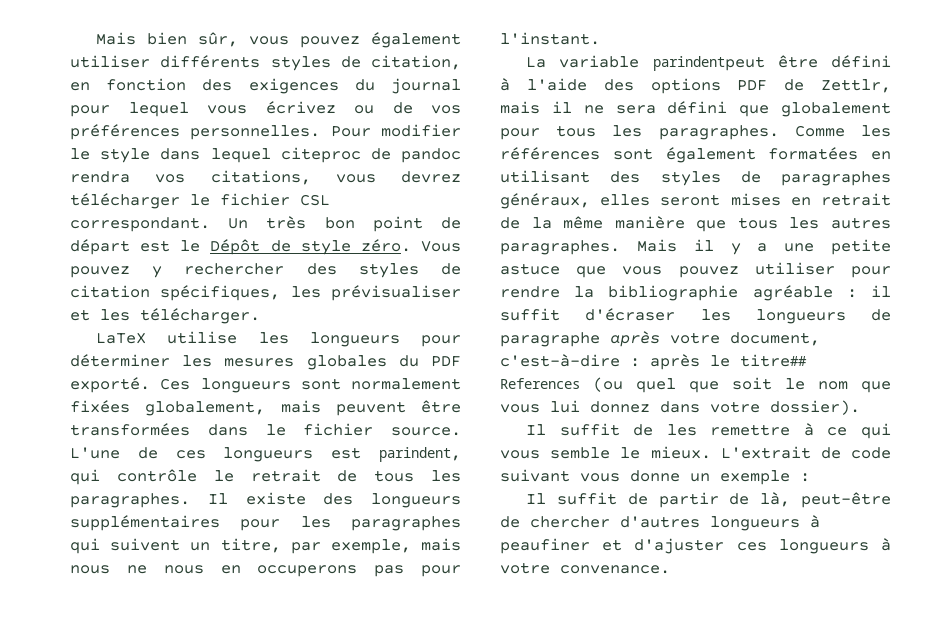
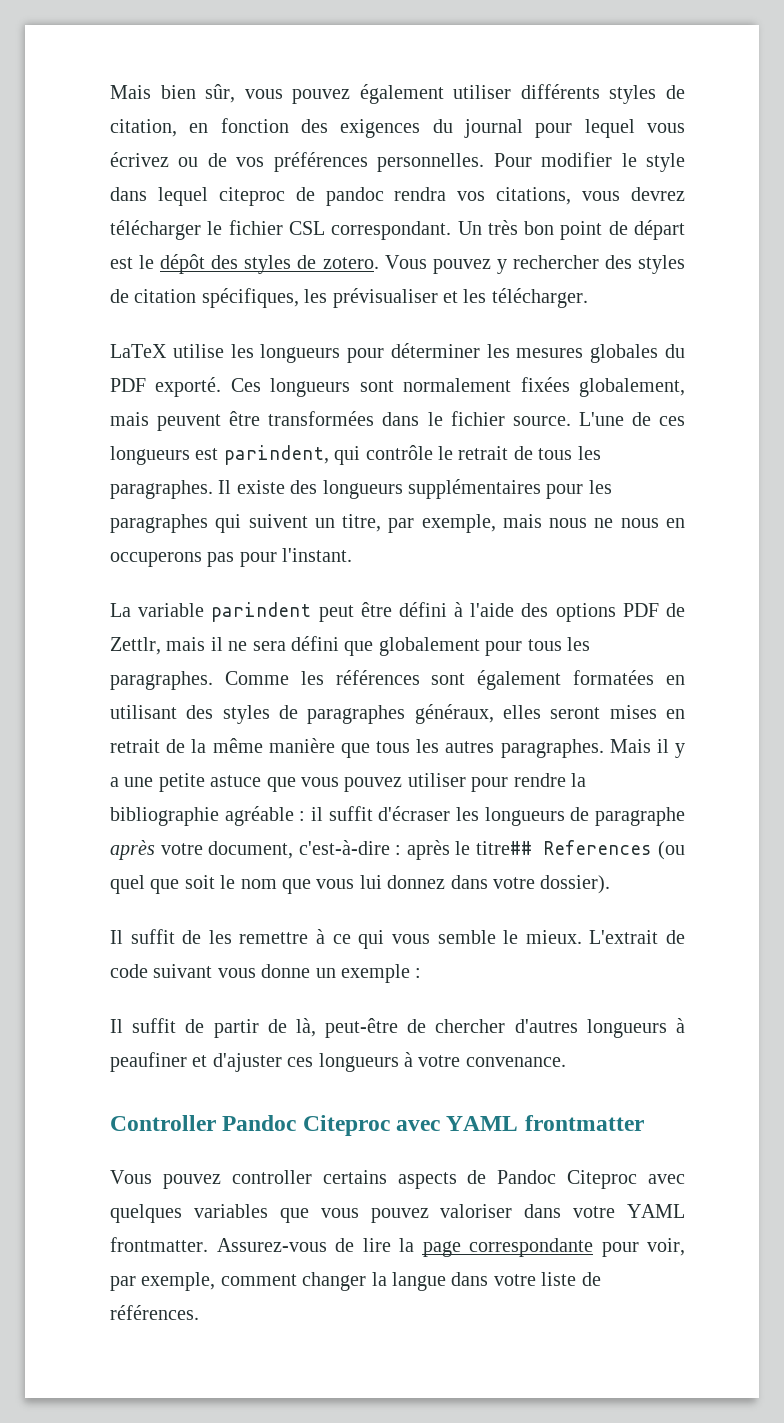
- Un très bon point de départ est le Dépôt de style zéro.
+ Un très bon point de départ est le dépôt des styles de zotero.
- La variable parindentpeut être défini à l'aide des options PDF de Zettlr, mais il ne sera défini que globalement pour tous les paragraphes.
+ La variable parindent peut être défini à l'aide des options PDF de Zettlr, mais il ne sera défini que globalement pour tous les paragraphes.
+ Controller Pandoc Citeproc avec YAML frontmatter
+ Vous pouvez controller certains aspects de Pandoc Citeproc avec quelques variables que vous pouvez valoriser dans votre YAML frontmatter. Assurez-vous de lire la page correspondante pour voir, par exemple, comment changer la langue dans votre liste de références.

